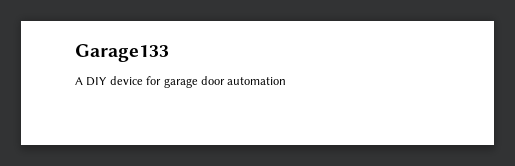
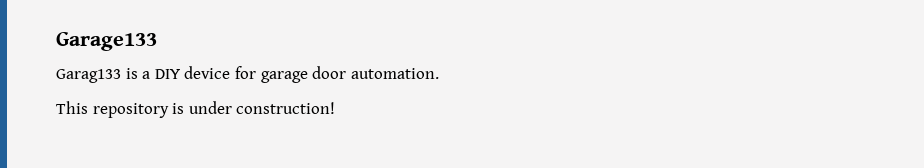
- A DIY device for garage door automation
+ Garag133 is a DIY device for garage door automation.
+ This repository is under construction!

